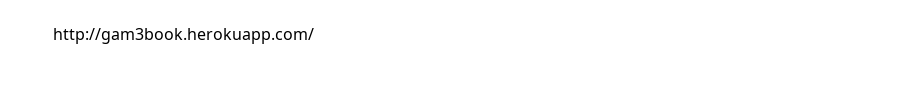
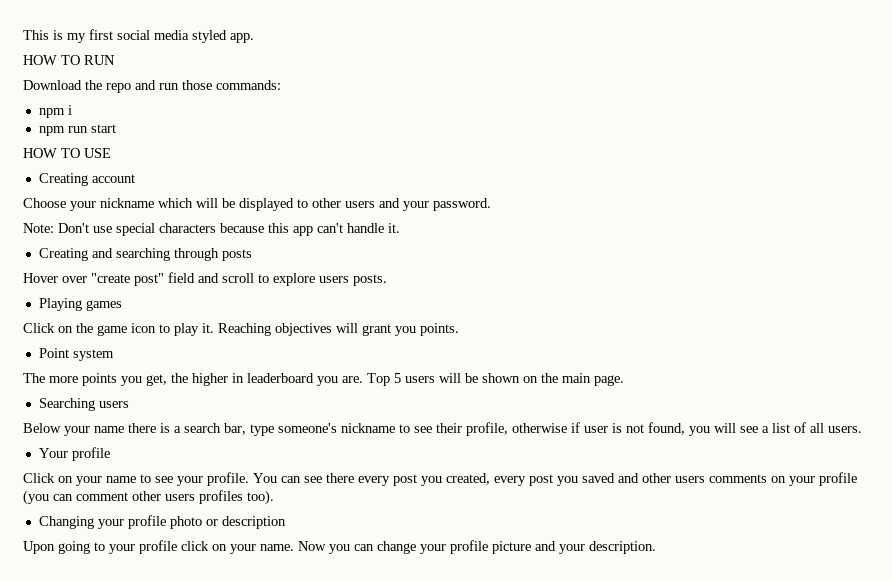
- http://gam3book.herokuapp.com/
+ This is my first social media styled app.
+ HOW TO RUN
+ Download the repo and run those commands:
+ npm i
+ npm run start
+ HOW TO USE
+ Creating account
+ Choose your nickname which will be displayed to other users and your password.
+ Note: Don't use special characters because this app can't handle it.
+ Creating and searching through posts
+ Hover over "create post" field and scroll to explore users posts.
+ Playing games
+ Click on the game icon to play it. Reaching objectives will grant you points.
+ Point system
+ The more points you get, the higher in leaderboard you are. Top 5 users will be shown on the main page.
+ Searching users
+ Below your name there is a search bar, type someone's nickname to see their profile, otherwise if user is not found, you will see a list of all users.
+ Your profile
+ Click on your name to see your profile. You can see there every post you created, every post you saved and other users comments on your profile (you can comment other users profiles too).
+ Changing your profile photo or description
+ Upon going to your profile click on your name. Now you can change your profile picture and your description.

